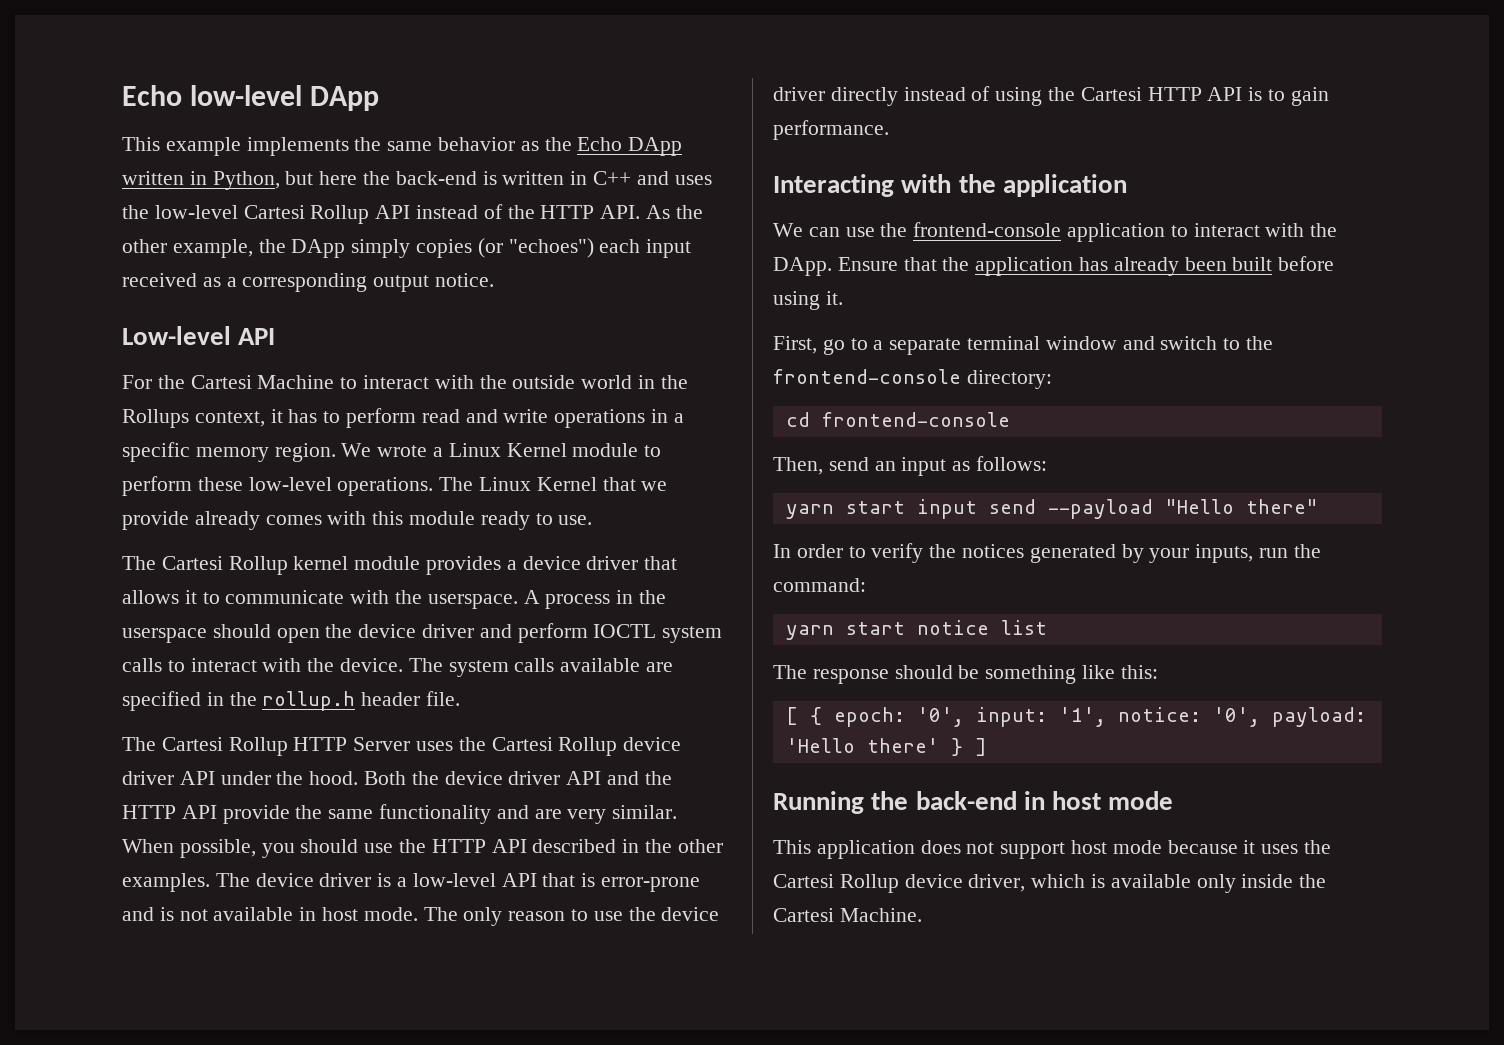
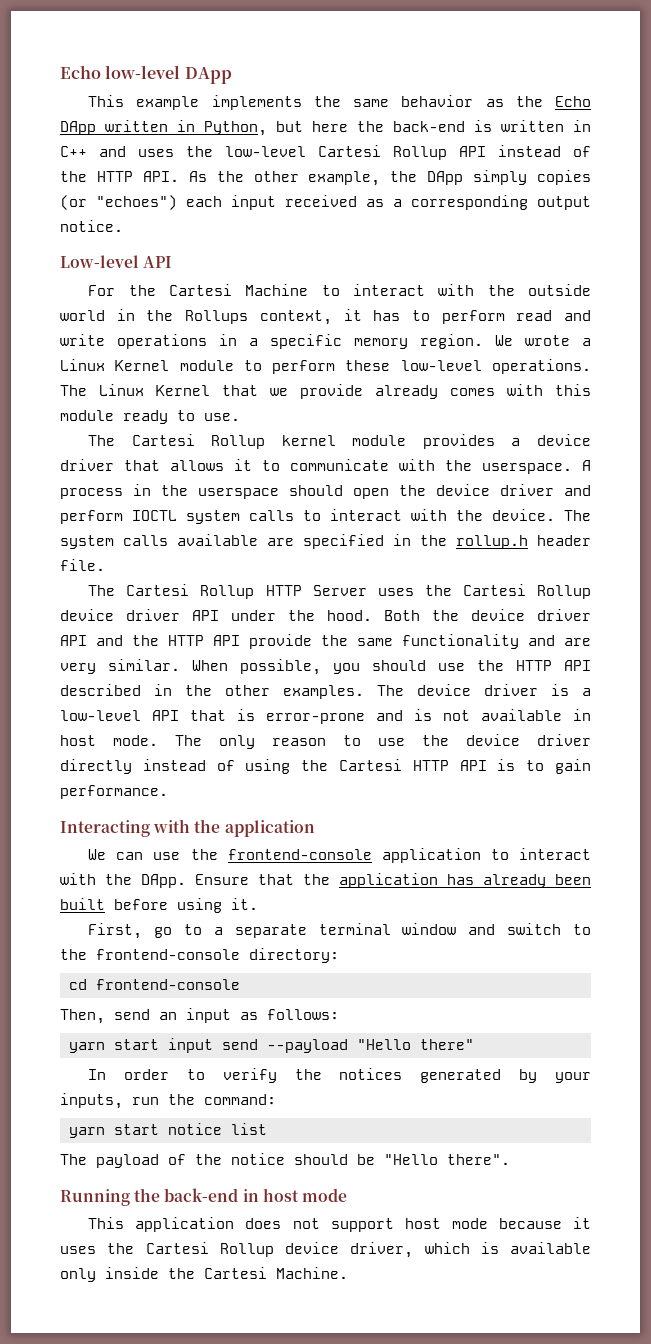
- The response should be something like this:
- [ { epoch: '0', input: '1', notice: '0', payload: 'Hello there' } ]
+ The payload of the notice should be "Hello there".

